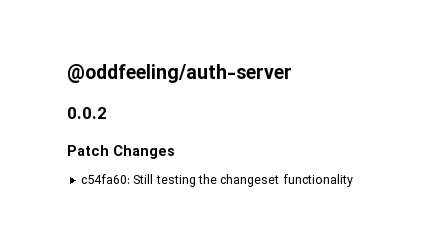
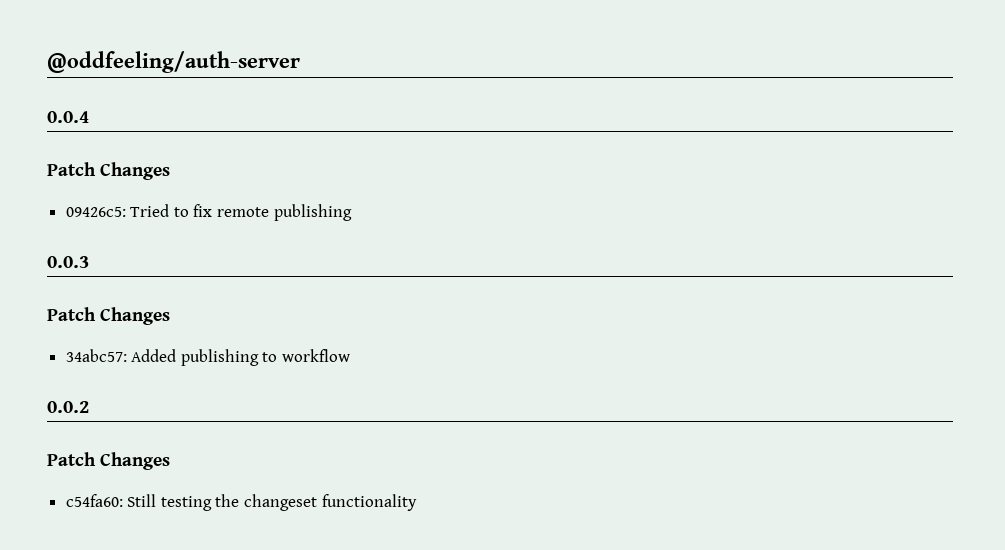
+ 0.0.4
+ Patch Changes
+ 09426c5: Tried to fix remote publishing
+ 0.0.3
+ Patch Changes
+ 34abc57: Added publishing to workflow

